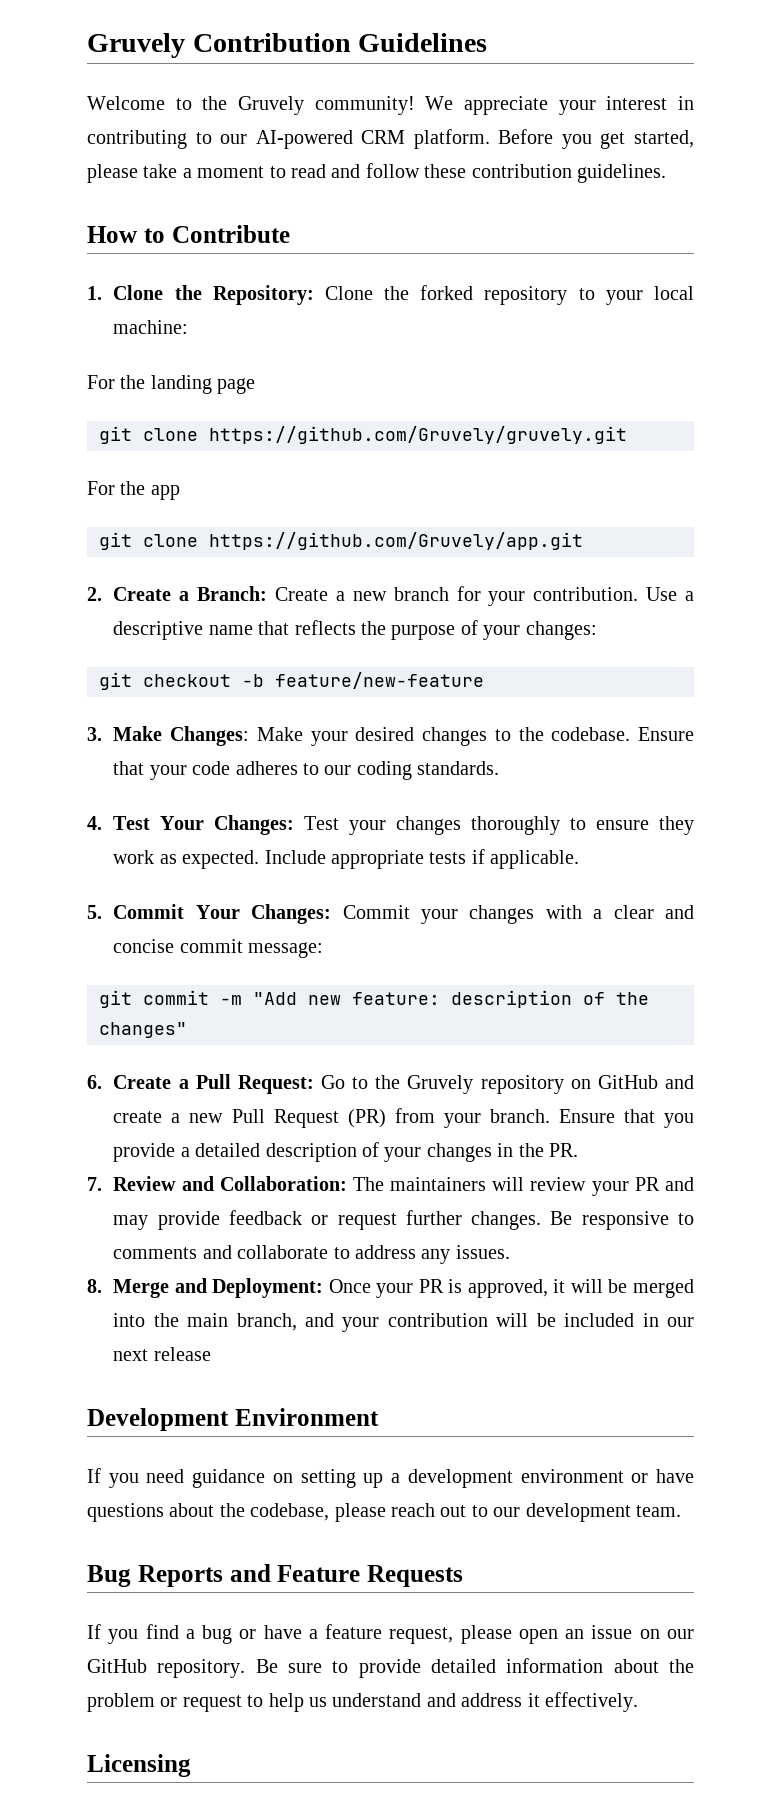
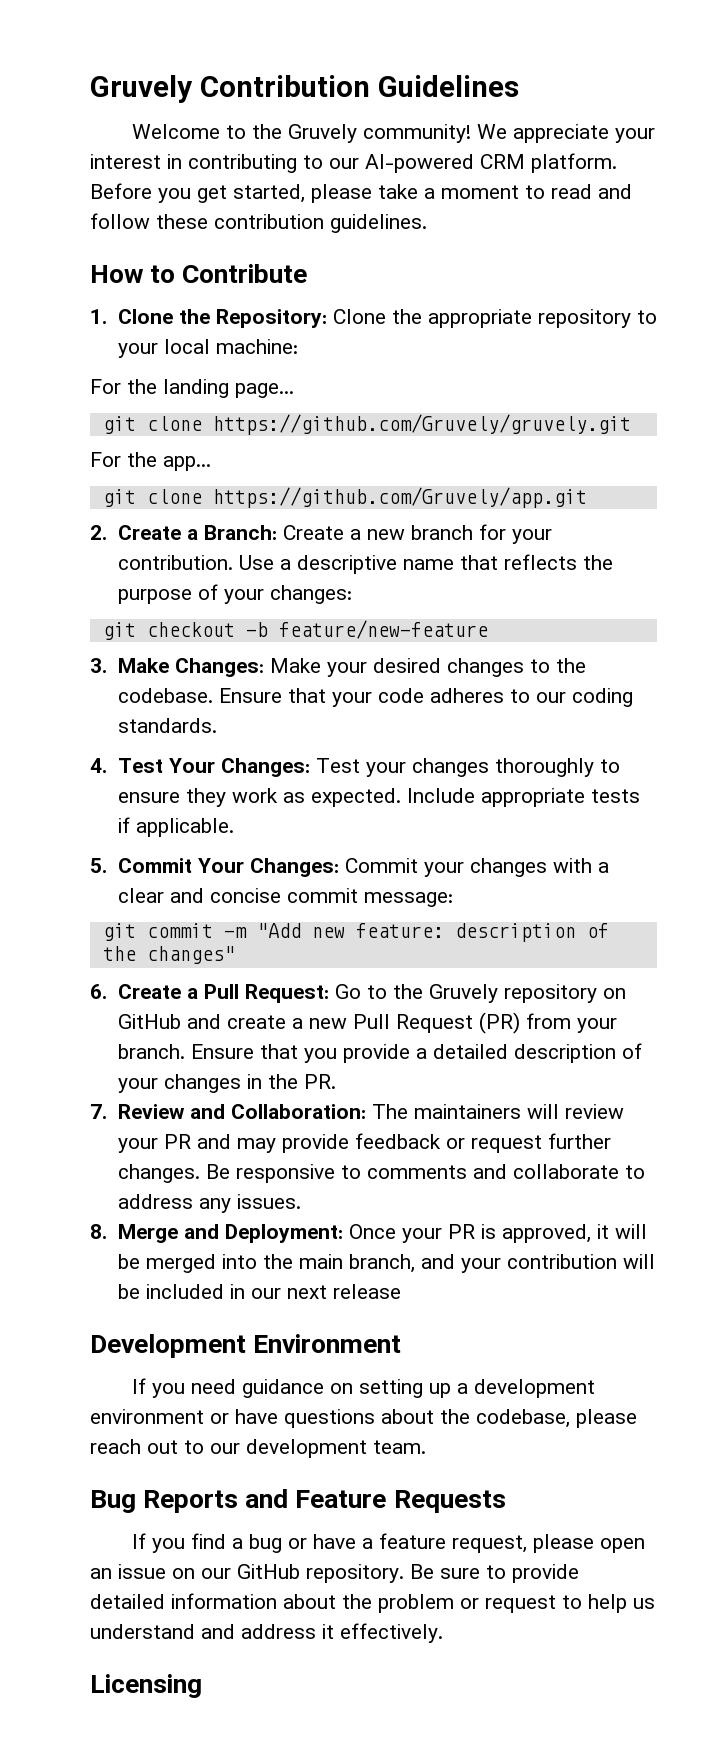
- 1. Clone the Repository: Clone the forked repository to your local machine:
+ 1. Clone the Repository: Clone the appropriate repository to your local machine:
- For the landing page
+ For the landing page...
- For the app
+ For the app...

